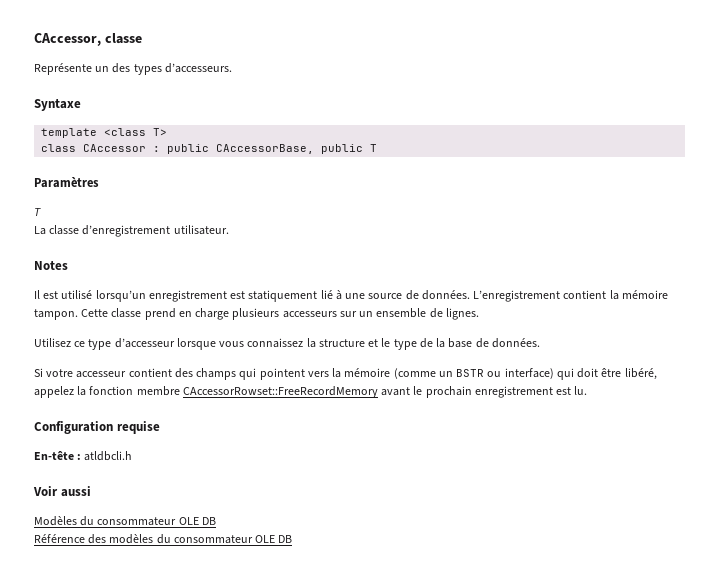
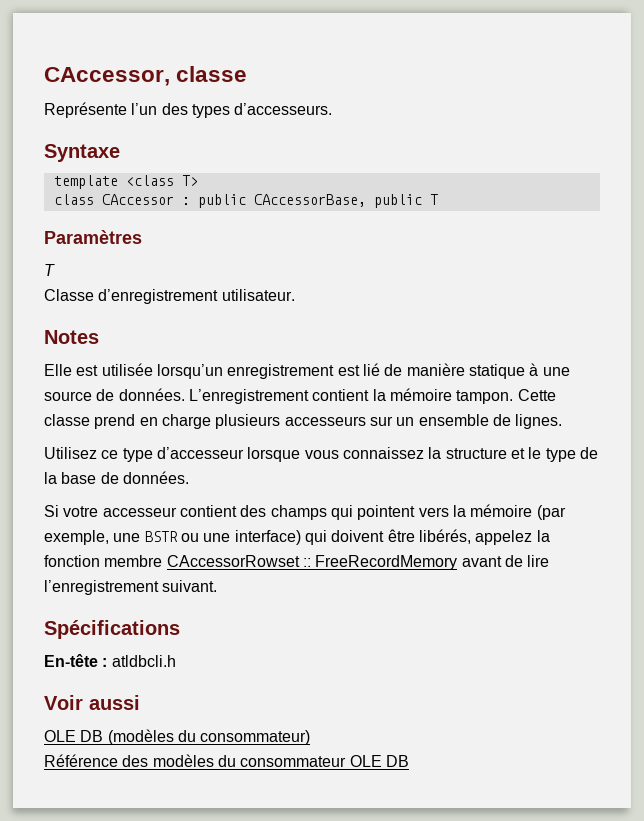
- Représente un des types d’accesseurs.
+ Représente l’un des types d’accesseurs.
- La classe d’enregistrement utilisateur.
+ Classe d’enregistrement utilisateur.
- Il est utilisé lorsqu’un enregistrement est statiquement lié à une source de données.
+ Elle est utilisée lorsqu’un enregistrement est lié de manière statique à une source de données.
- Si votre accesseur contient des champs qui pointent vers la mémoire (comme un BSTR ou interface) qui doit être libéré, appelez la fonction membre CAccessorRowset::FreeRecordMemory avant le prochain enregistrement est lu.
- Configuration requise
+ Si votre accesseur contient des champs qui pointent vers la mémoire (par exemple, une BSTR ou une interface) qui doivent être libérés, appelez la fonction membre CAccessorRowset :: FreeRecordMemory avant de lire l’enregistrement suivant.
+ Spécifications
- Modèles du consommateur OLE DB
+ OLE DB (modèles du consommateur)

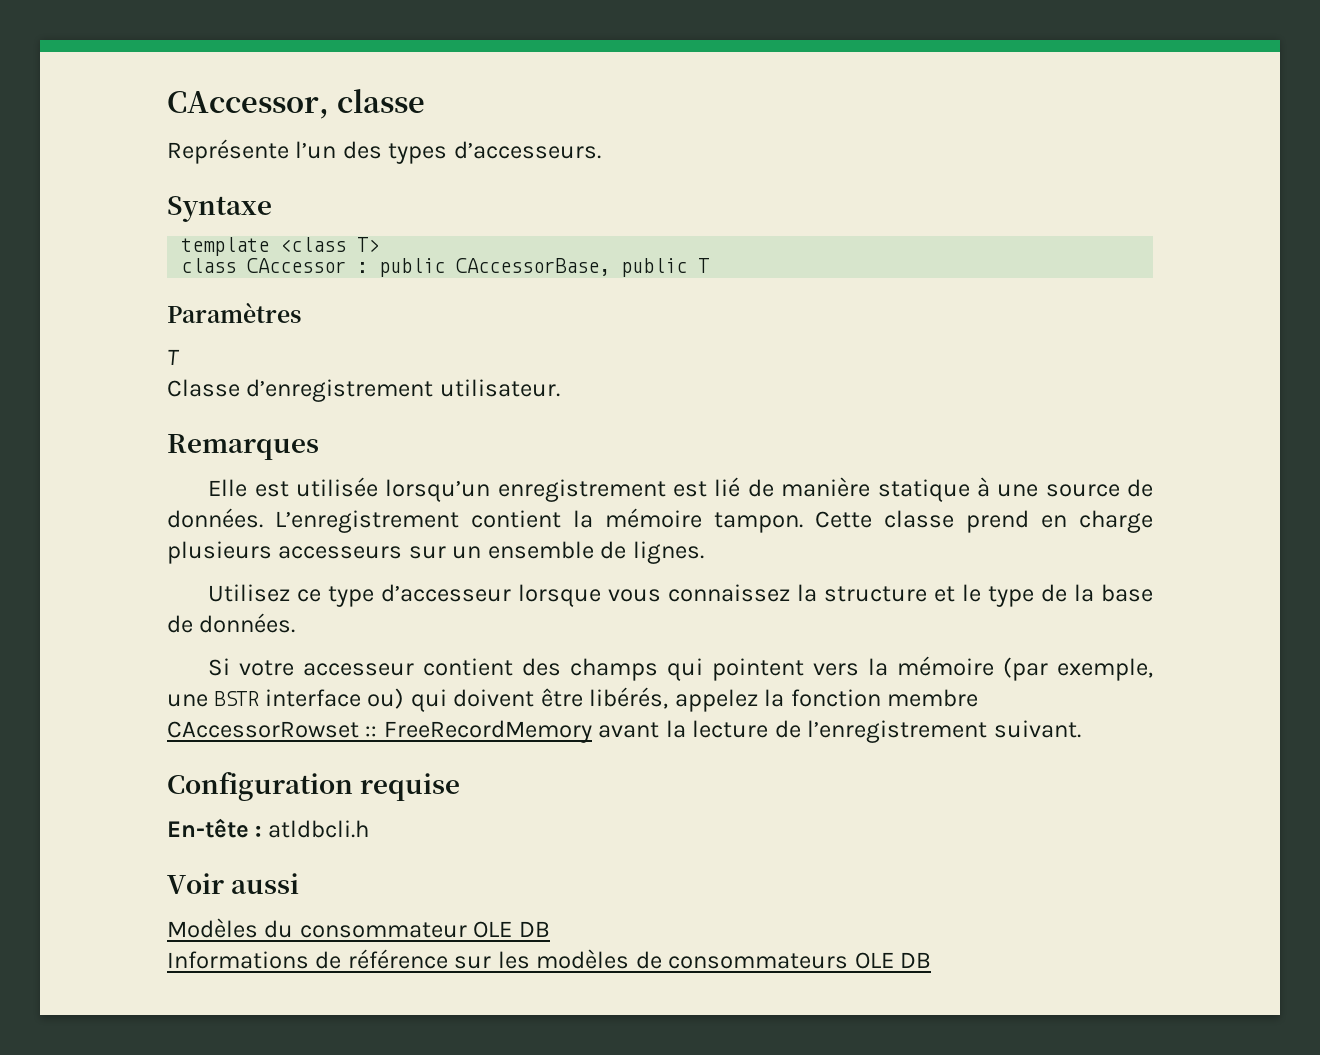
- Notes
+ Remarques
- Si votre accesseur contient des champs qui pointent vers la mémoire (par exemple, une BSTR ou une interface) qui doivent être libérés, appelez la fonction membre CAccessorRowset :: FreeRecordMemory avant de lire l’enregistrement suivant.
+ Si votre accesseur contient des champs qui pointent vers la mémoire (par exemple, une BSTR interface ou) qui doivent être libérés, appelez la fonction membre CAccessorRowset :: FreeRecordMemory avant la lecture de l’enregistrement suivant.
- Spécifications
+ Configuration requise
- OLE DB (modèles du consommateur)
- Référence des modèles du consommateur OLE DB
+ Modèles du consommateur OLE DB
+ Informations de référence sur les modèles de consommateurs OLE DB

